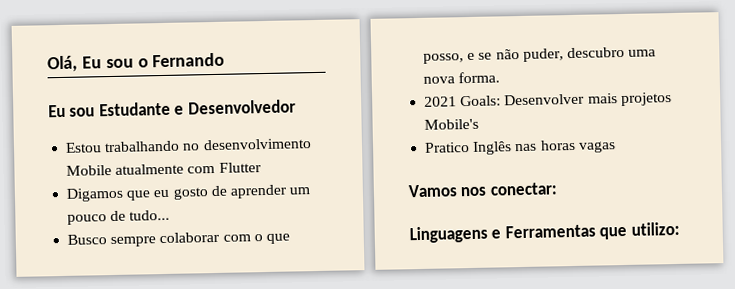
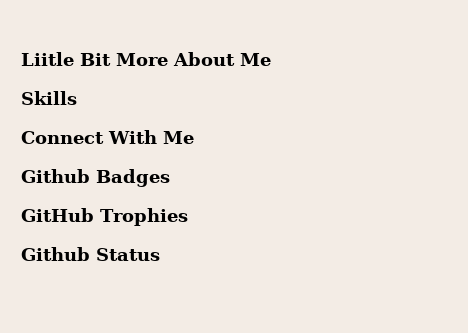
- Olá, Eu sou o Fernando
- Eu sou Estudante e Desenvolvedor
- Estou trabalhando no desenvolvimento Mobile atualmente com Flutter
- Digamos que eu gosto de aprender um pouco de tudo...
- Busco sempre colaborar com o que posso, e se não puder, descubro uma nova forma.
- 2021 Goals: Desenvolver mais projetos Mobile's
- Pratico Inglês nas horas vagas
- Vamos nos conectar:
- Linguagens e Ferramentas que utilizo:
+ Liitle Bit More About Me
+ Skills
+ Connect With Me
+ Github Badges
+ GitHub Trophies
+ Github Status

